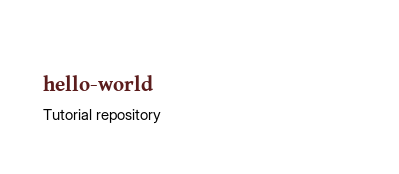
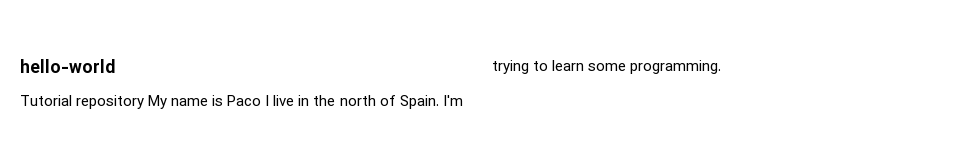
- Tutorial repository
+ Tutorial repository My name is Paco I live in the north of Spain. I'm trying to learn some programming.

